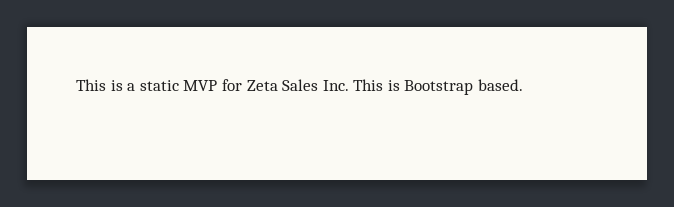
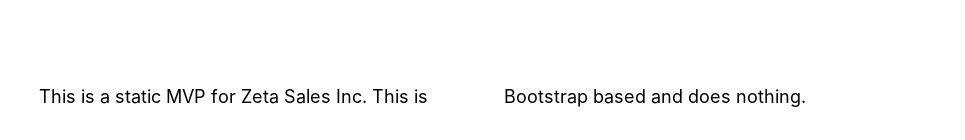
- This is a static MVP for Zeta Sales Inc. This is Bootstrap based.
+ This is a static MVP for Zeta Sales Inc. This is Bootstrap based and does nothing.

